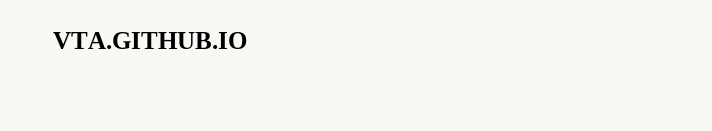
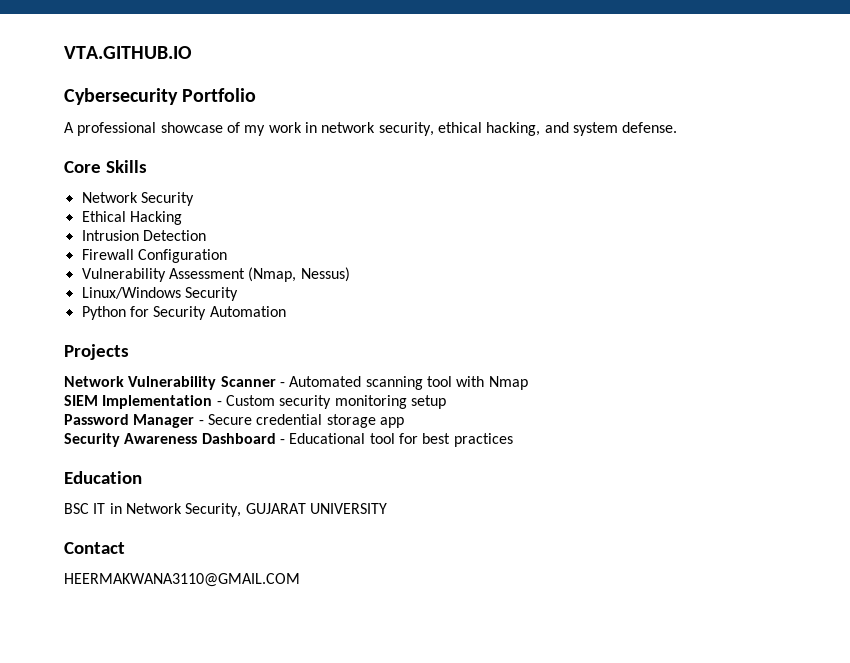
+ Cybersecurity Portfolio
+ A professional showcase of my work in network security, ethical hacking, and system defense.
+ Core Skills
+ Network Security
+ Ethical Hacking
+ Intrusion Detection
+ Firewall Configuration
+ Vulnerability Assessment (Nmap, Nessus)
+ Linux/Windows Security
+ Python for Security Automation
+ Projects
+ Network Vulnerability Scanner - Automated scanning tool with Nmap
+ SIEM Implementation - Custom security monitoring setup
+ Password Manager - Secure credential storage app
+ Security Awareness Dashboard - Educational tool for best practices
+ Education
+ BSC IT in Network Security, GUJARAT UNIVERSITY
+ Contact
+ HEERMAKWANA3110@GMAIL.COM

